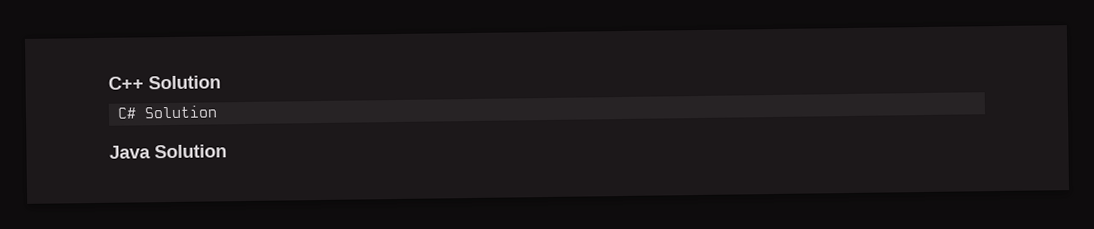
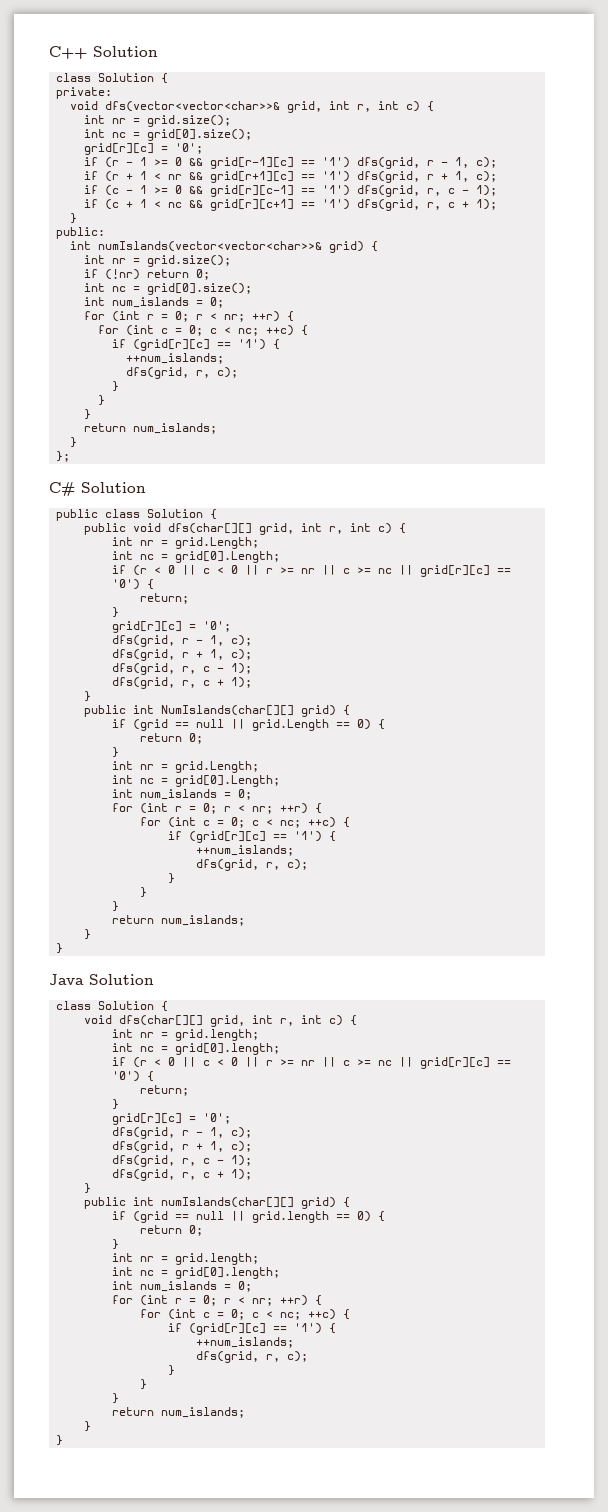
  C++ Solution
+ class Solution {
+ private:
+ void dfs(vector<vector<char>>& grid, int r, int c) {
+ int nr = grid.size();
+ int nc = grid[0].size();
+ grid[r][c] = '0';
+ if (r - 1 >= 0 && grid[r-1][c] == '1') dfs(grid, r - 1, c);
+ if (r + 1 < nr && grid[r+1][c] == '1') dfs(grid, r + 1, c);
+ if (c - 1 >= 0 && grid[r][c-1] == '1') dfs(grid, r, c - 1);
+ if (c + 1 < nc && grid[r][c+1] == '1') dfs(grid, r, c + 1);
+ }
+ public:
+ int numIslands(vector<vector<char>>& grid) {
+ int nr = grid.size();
+ if (!nr) return 0;
+ int nc = grid[0].size();
+ int num_islands = 0;
+ for (int r = 0; r < nr; ++r) {
+ for (int c = 0; c < nc; ++c) {
+ if (grid[r][c] == '1') {
+ ++num_islands;
+ dfs(grid, r, c);
+ }
+ }
+ }
+ return num_islands;
+ }
+ };
  C# Solution
+ public class Solution {
+ public void dfs(char[][] grid, int r, int c) {
+ int nr = grid.Length;
+ int nc = grid[0].Length;
+ if (r < 0 || c < 0 || r >= nr || c >= nc || grid[r][c] == '0') {
+ return;
+ }
+ grid[r][c] = '0';
+ dfs(grid, r - 1, c);
+ dfs(grid, r + 1, c);
+ dfs(grid, r, c - 1);
+ dfs(grid, r, c + 1);
+ }
+ public int NumIslands(char[][] grid) {
+ if (grid == null || grid.Length == 0) {
+ return 0;
+ }
+ int nr = grid.Length;
+ int nc = grid[0].Length;
+ int num_islands = 0;
+ for (int r = 0; r < nr; ++r) {
+ for (int c = 0; c < nc; ++c) {
+ if (grid[r][c] == '1') {
+ ++num_islands;
+ dfs(grid, r, c);
+ }
+ }
+ }
+ return num_islands;
+ }
+ }
  Java Solution
+ class Solution {
+ void dfs(char[][] grid, int r, int c) {
+ int nr = grid.length;
+ int nc = grid[0].length;
+ if (r < 0 || c < 0 || r >= nr || c >= nc || grid[r][c] == '0') {
+ return;
+ }
+ grid[r][c] = '0';
+ dfs(grid, r - 1, c);
+ dfs(grid, r + 1, c);
+ dfs(grid, r, c - 1);
+ dfs(grid, r, c + 1);
+ }
+ public int numIslands(char[][] grid) {
+ if (grid == null || grid.length == 0) {
+ return 0;
+ }
+ int nr = grid.length;
+ int nc = grid[0].length;
+ int num_islands = 0;
+ for (int r = 0; r < nr; ++r) {
+ for (int c = 0; c < nc; ++c) {
+ if (grid[r][c] == '1') {
+ ++num_islands;
+ dfs(grid, r, c);
+ }
+ }
+ }
+ return num_islands;
+ }
+ }

